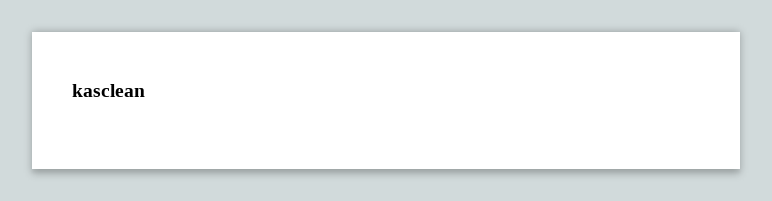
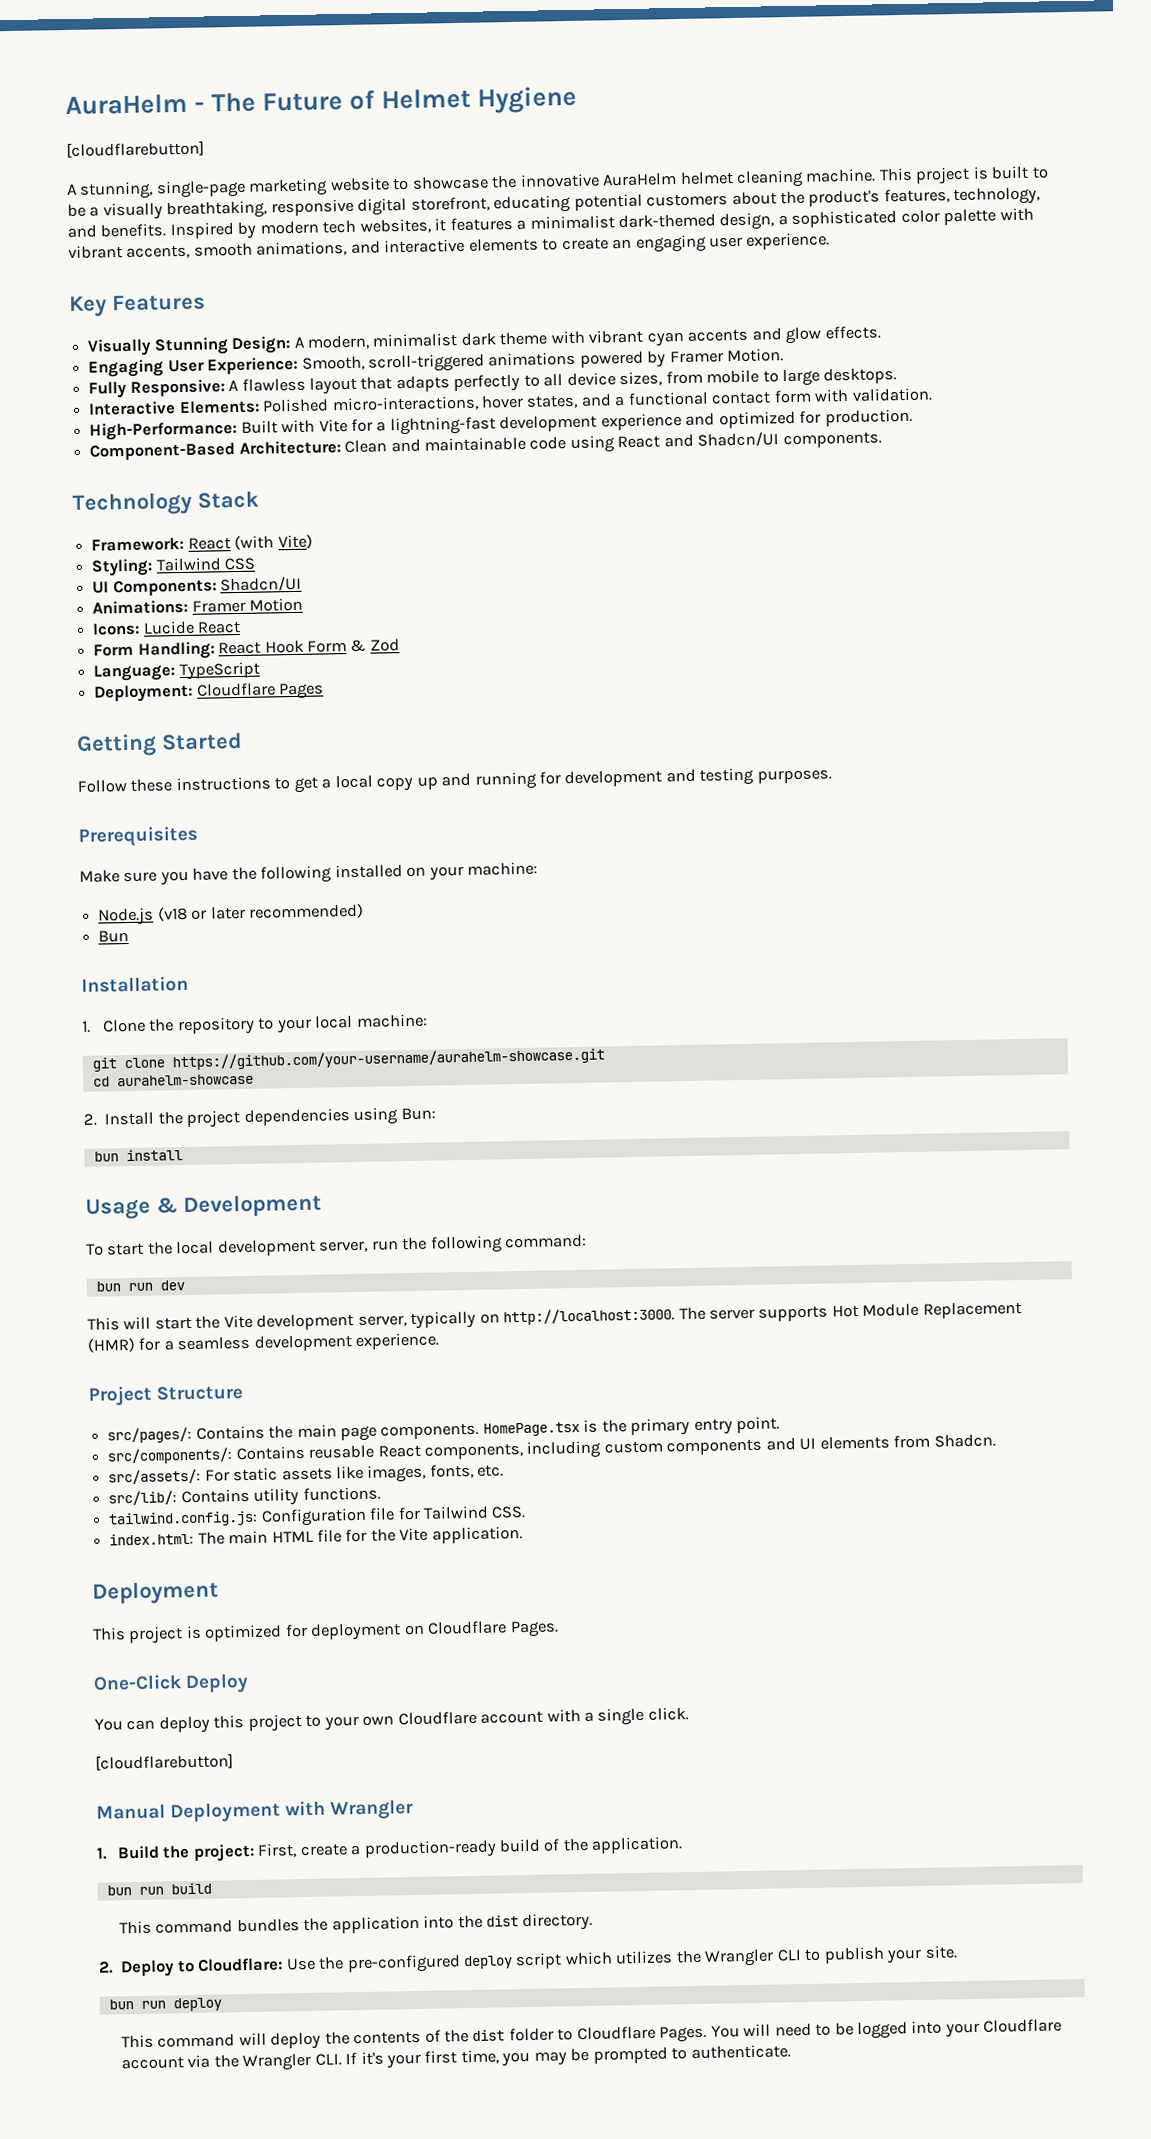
- kasclean
+ AuraHelm - The Future of Helmet Hygiene
+ [cloudflarebutton]
+ A stunning, single-page marketing website to showcase the innovative AuraHelm helmet cleaning machine. This project is built to be a visually breathtaking, responsive digital storefront, educating potential customers about the product's features, technology, and benefits. Inspired by modern tech websites, it features a minimalist dark-themed design, a sophisticated color palette with vibrant accents, smooth animations, and interactive elements to create an engaging user experience.
+ Key Features
+ Visually Stunning Design: A modern, minimalist dark theme with vibrant cyan accents and glow effects.
+ Engaging User Experience: Smooth, scroll-triggered animations powered by Framer Motion.
+ Fully Responsive: A flawless layout that adapts perfectly to all device sizes, from mobile to large desktops.
+ Interactive Elements: Polished micro-interactions, hover states, and a functional contact form with validation.
+ High-Performance: Built with Vite for a lightning-fast development experience and optimized for production.
+ Component-Based Architecture: Clean and maintainable code using React and Shadcn/UI components.
+ Technology Stack
+ Framework: React (with Vite)
+ Styling: Tailwind CSS
+ UI Components: Shadcn/UI
+ Animations: Framer Motion
+ Icons: Lucide React
+ Form Handling: React Hook Form & Zod
+ Language: TypeScript
+ Deployment: Cloudflare Pages
+ Getting Started
+ Follow these instructions to get a local copy up and running for development and testing purposes.
+ Prerequisites
+ Make sure you have the following installed on your machine:
+ Node.js (v18 or later recommended)
+ Bun
+ Installation
+ 1. Clone the repository to your local machine:
+ git clone https://github.com/your-username/aurahelm-showcase.git
+ cd aurahelm-showcase
+ 2. Install the project dependencies using Bun:
+ bun install
+ Usage & Development
+ To start the local development server, run the following command:
+ bun run dev
+ This will start the Vite development server, typically on http://localhost:3000. The server supports Hot Module Replacement (HMR) for a seamless development experience.
+ Project Structure
+ src/pages/: Contains the main page components. HomePage.tsx is the primary entry point.
+ src/components/: Contains reusable React components, including custom components and UI elements from Shadcn.
+ src/assets/: For static assets like images, fonts, etc.
+ src/lib/: Contains utility functions.
+ tailwind.config.js: Configuration file for Tailwind CSS.
+ index.html: The main HTML file for the Vite application.
+ Deployment
+ This project is optimized for deployment on Cloudflare Pages.
+ One-Click Deploy
+ You can deploy this project to your own Cloudflare account with a single click.
+ [cloudflarebutton]
+ Manual Deployment with Wrangler
+ 1. Build the project: First, create a production-ready build of the application.
+ bun run build
+ This command bundles the application into the dist directory.
+ 2. Deploy to Cloudflare: Use the pre-configured deploy script which utilizes the Wrangler CLI to publish your site.
+ bun run deploy
+ This command will deploy the contents of the dist folder to Cloudflare Pages. You will need to be logged into your Cloudflare account via the Wrangler CLI. If it's your first time, you may be prompted to authenticate.

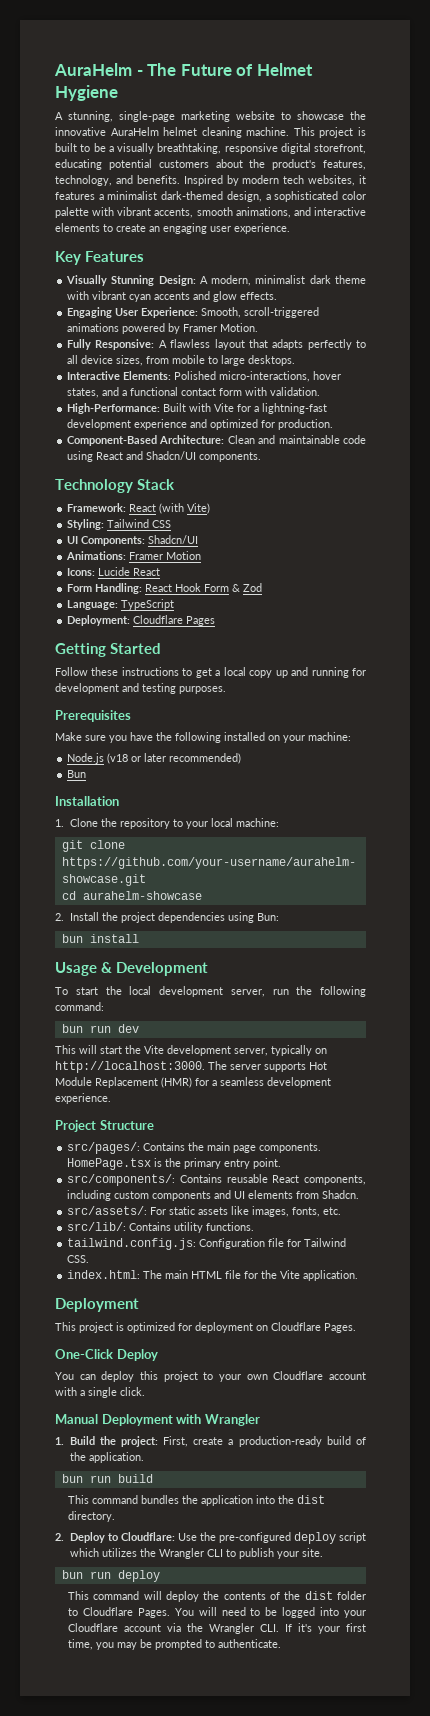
  AuraHelm - The Future of Helmet Hygiene
- [cloudflarebutton]
  You can deploy this project to your own Cloudflare account with a single click.
- [cloudflarebutton]

